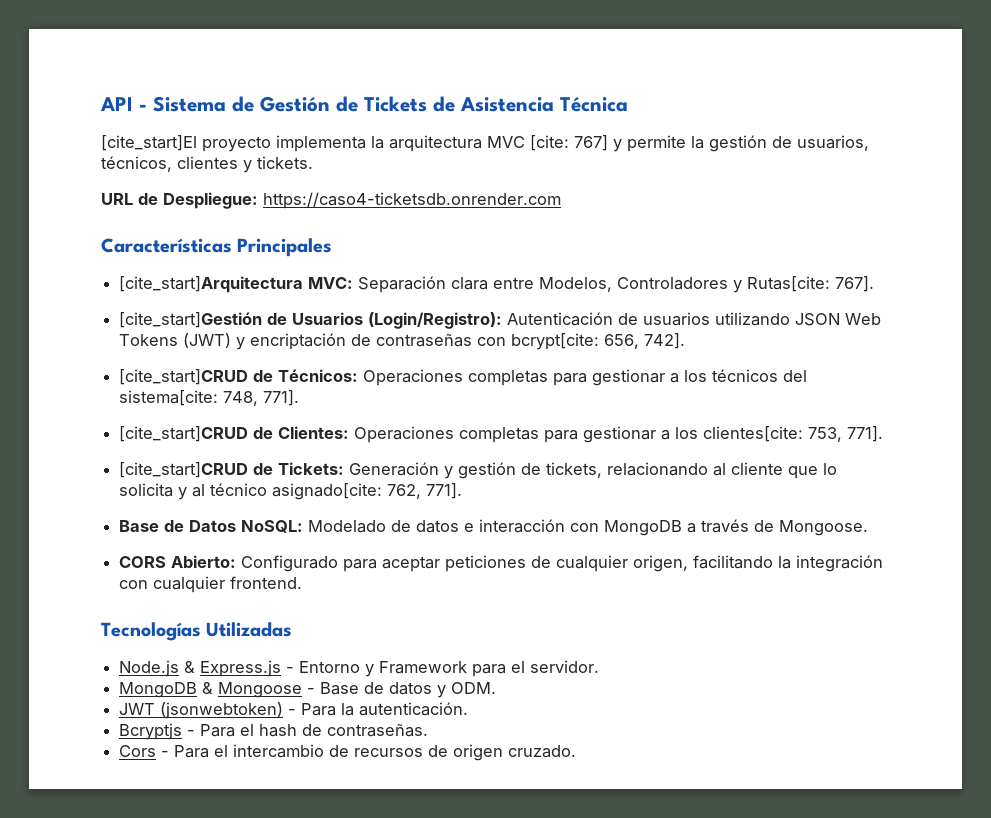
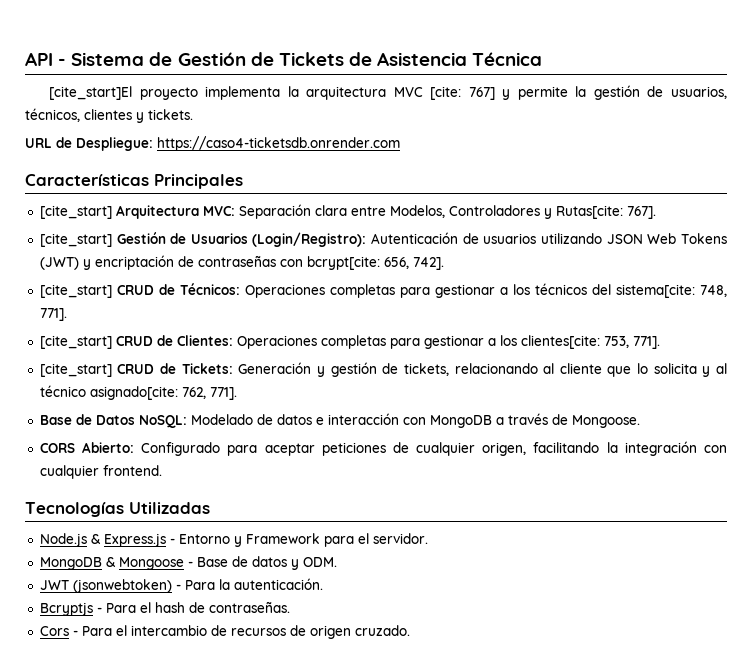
- [cite_start]Arquitectura MVC: Separación clara entre Modelos, Controladores y Rutas[cite: 767].
+ [cite_start] Arquitectura MVC: Separación clara entre Modelos, Controladores y Rutas[cite: 767].
- [cite_start]Gestión de Usuarios (Login/Registro): Autenticación de usuarios utilizando JSON Web Tokens (JWT) y encriptación de contraseñas con bcrypt[cite: 656, 742].
+ [cite_start] Gestión de Usuarios (Login/Registro): Autenticación de usuarios utilizando JSON Web Tokens (JWT) y encriptación de contraseñas con bcrypt[cite: 656, 742].
- [cite_start]CRUD de Técnicos: Operaciones completas para gestionar a los técnicos del sistema[cite: 748, 771].
+ [cite_start] CRUD de Técnicos: Operaciones completas para gestionar a los técnicos del sistema[cite: 748, 771].
- [cite_start]CRUD de Clientes: Operaciones completas para gestionar a los clientes[cite: 753, 771].
+ [cite_start] CRUD de Clientes: Operaciones completas para gestionar a los clientes[cite: 753, 771].
- [cite_start]CRUD de Tickets: Generación y gestión de tickets, relacionando al cliente que lo solicita y al técnico asignado[cite: 762, 771].
+ [cite_start] CRUD de Tickets: Generación y gestión de tickets, relacionando al cliente que lo solicita y al técnico asignado[cite: 762, 771].

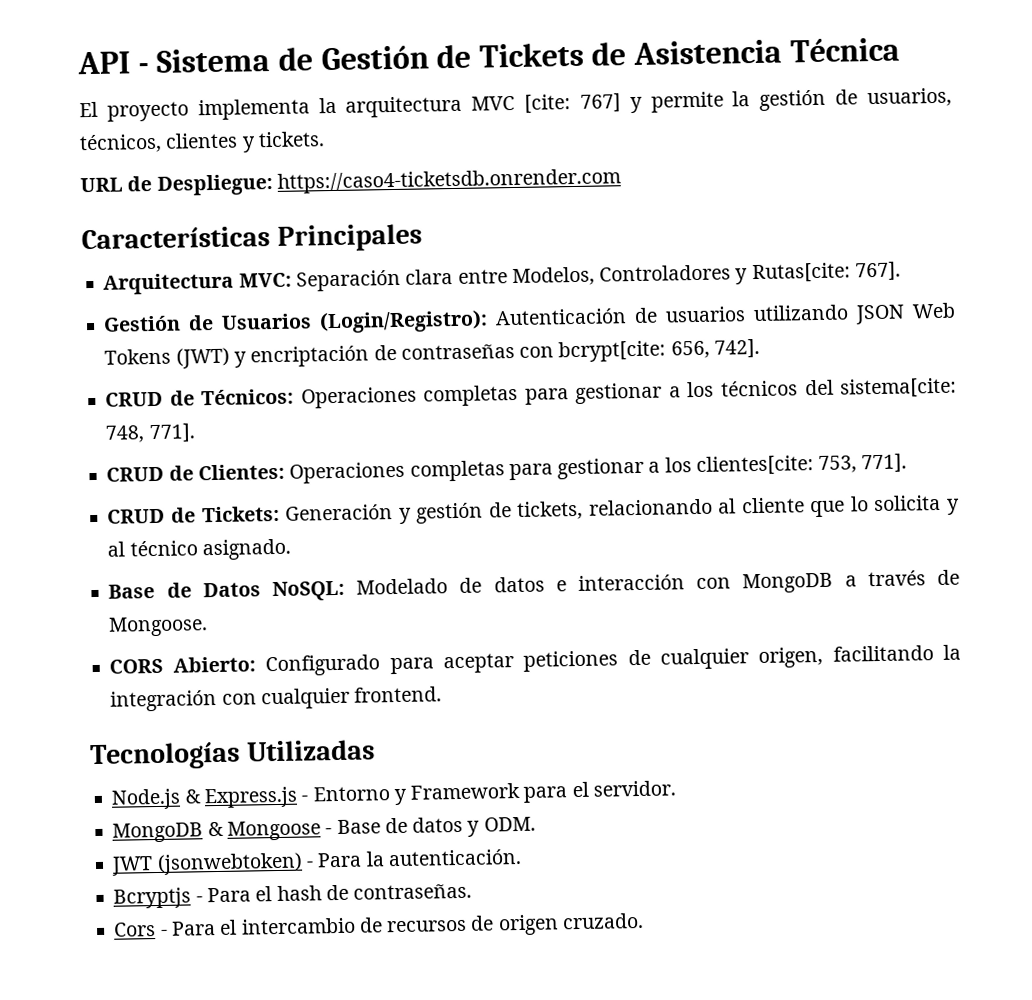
- [cite_start]El proyecto implementa la arquitectura MVC [cite: 767] y permite la gestión de usuarios, técnicos, clientes y tickets.
+ El proyecto implementa la arquitectura MVC [cite: 767] y permite la gestión de usuarios, técnicos, clientes y tickets.
- [cite_start] Arquitectura MVC: Separación clara entre Modelos, Controladores y Rutas[cite: 767].
+ Arquitectura MVC: Separación clara entre Modelos, Controladores y Rutas[cite: 767].
- [cite_start] Gestión de Usuarios (Login/Registro): Autenticación de usuarios utilizando JSON Web Tokens (JWT) y encriptación de contraseñas con bcrypt[cite: 656, 742].
+ Gestión de Usuarios (Login/Registro): Autenticación de usuarios utilizando JSON Web Tokens (JWT) y encriptación de contraseñas con bcrypt[cite: 656, 742].
- [cite_start] CRUD de Técnicos: Operaciones completas para gestionar a los técnicos del sistema[cite: 748, 771].
+ CRUD de Técnicos: Operaciones completas para gestionar a los técnicos del sistema[cite: 748, 771].
- [cite_start] CRUD de Clientes: Operaciones completas para gestionar a los clientes[cite: 753, 771].
+ CRUD de Clientes: Operaciones completas para gestionar a los clientes[cite: 753, 771].
- [cite_start] CRUD de Tickets: Generación y gestión de tickets, relacionando al cliente que lo solicita y al técnico asignado[cite: 762, 771].
+ CRUD de Tickets: Generación y gestión de tickets, relacionando al cliente que lo solicita y al técnico asignado.

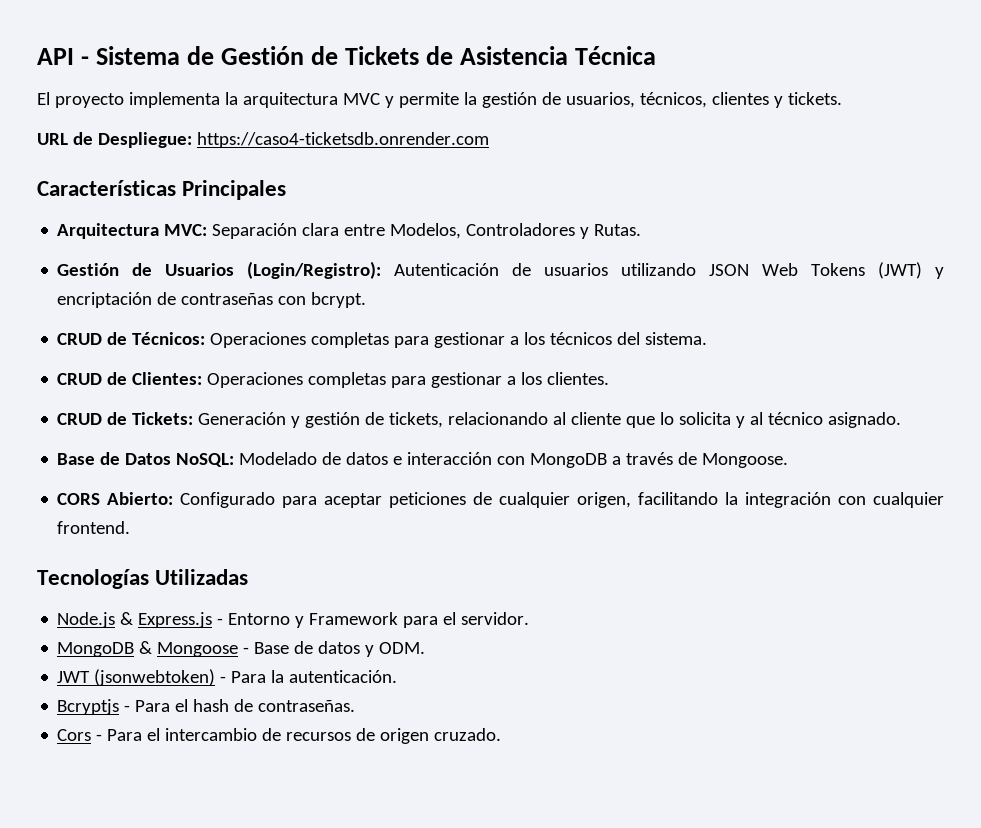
- El proyecto implementa la arquitectura MVC [cite: 767] y permite la gestión de usuarios, técnicos, clientes y tickets.
+ El proyecto implementa la arquitectura MVC y permite la gestión de usuarios, técnicos, clientes y tickets.
- Arquitectura MVC: Separación clara entre Modelos, Controladores y Rutas[cite: 767].
+ Arquitectura MVC: Separación clara entre Modelos, Controladores y Rutas.
- Gestión de Usuarios (Login/Registro): Autenticación de usuarios utilizando JSON Web Tokens (JWT) y encriptación de contraseñas con bcrypt[cite: 656, 742].
+ Gestión de Usuarios (Login/Registro): Autenticación de usuarios utilizando JSON Web Tokens (JWT) y encriptación de contraseñas con bcrypt.
- CRUD de Técnicos: Operaciones completas para gestionar a los técnicos del sistema[cite: 748, 771].
+ CRUD de Técnicos: Operaciones completas para gestionar a los técnicos del sistema.
- CRUD de Clientes: Operaciones completas para gestionar a los clientes[cite: 753, 771].
+ CRUD de Clientes: Operaciones completas para gestionar a los clientes.

